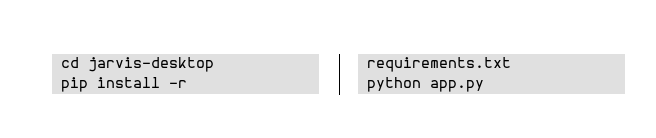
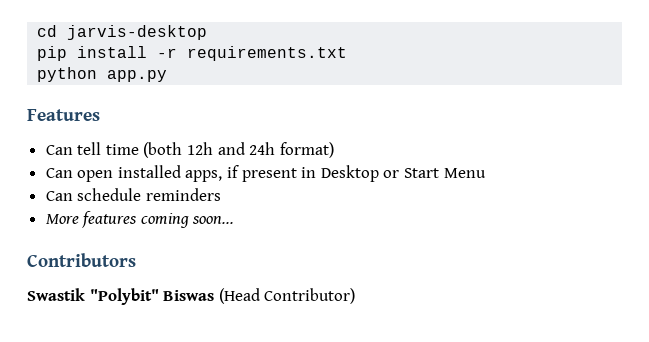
+ Features
+ Can tell time (both 12h and 24h format)
+ Can open installed apps, if present in Desktop or Start Menu
+ Can schedule reminders
+ More features coming soon...
+ Contributors
+ Swastik "Polybit" Biswas (Head Contributor)

